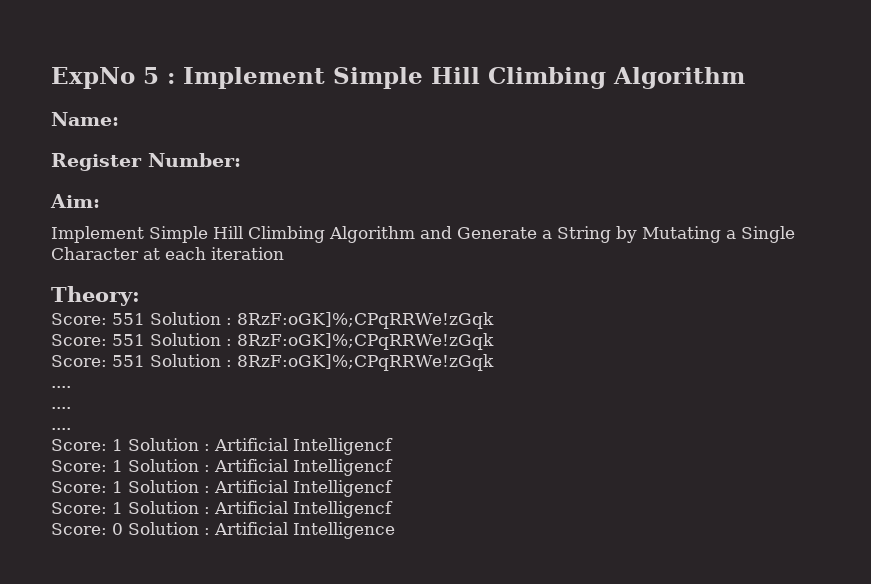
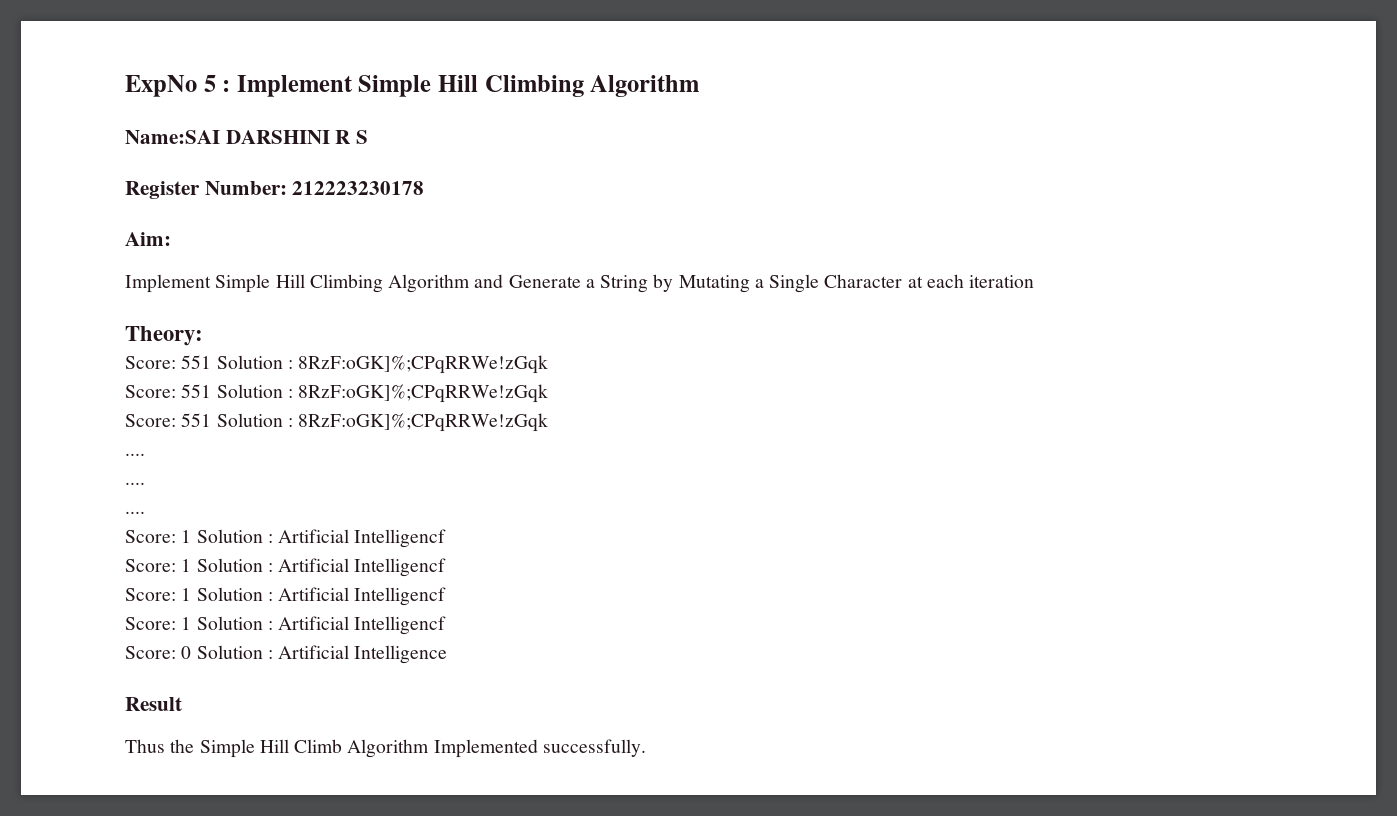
- Name:
+ Name:SAI DARSHINI R S
- Register Number:
+ Register Number: 212223230178
+ Result
+ Thus the Simple Hill Climb Algorithm Implemented successfully.

